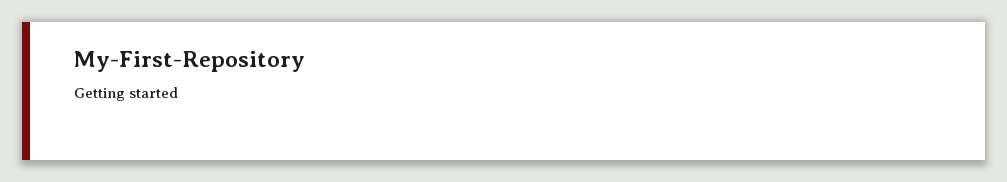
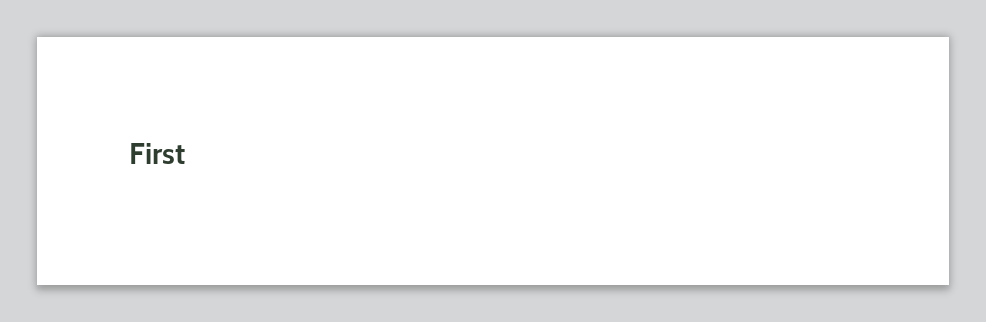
- My-First-Repository
- Getting started
+ First

